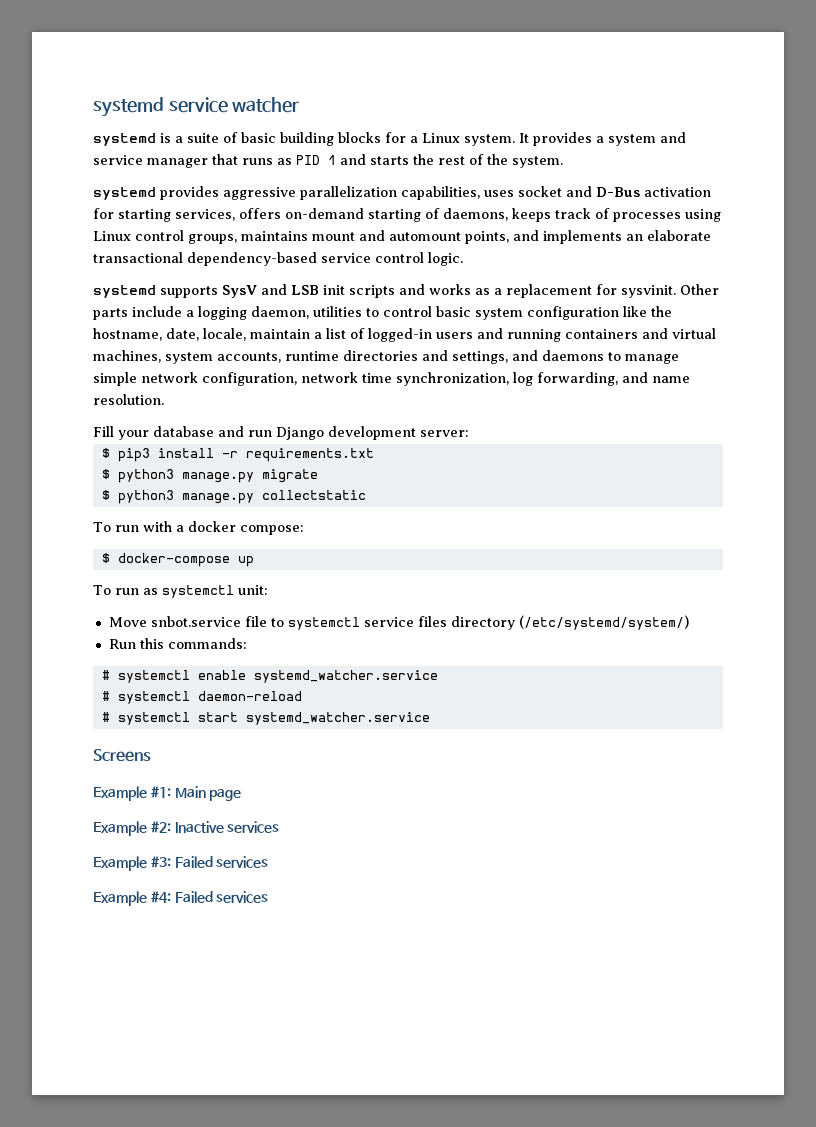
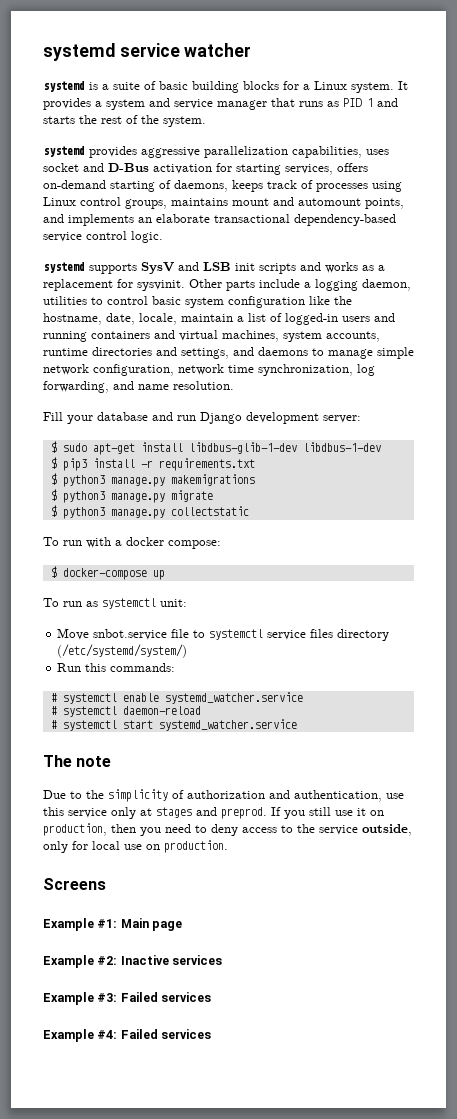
+ $ sudo apt-get install libdbus-glib-1-dev libdbus-1-dev
+ $ python3 manage.py makemigrations
+ The note
+ Due to the simplicity of authorization and authentication, use this service only at stages and preprod. If you still use it on production, then you need to deny access to the service outside, only for local use on production.

